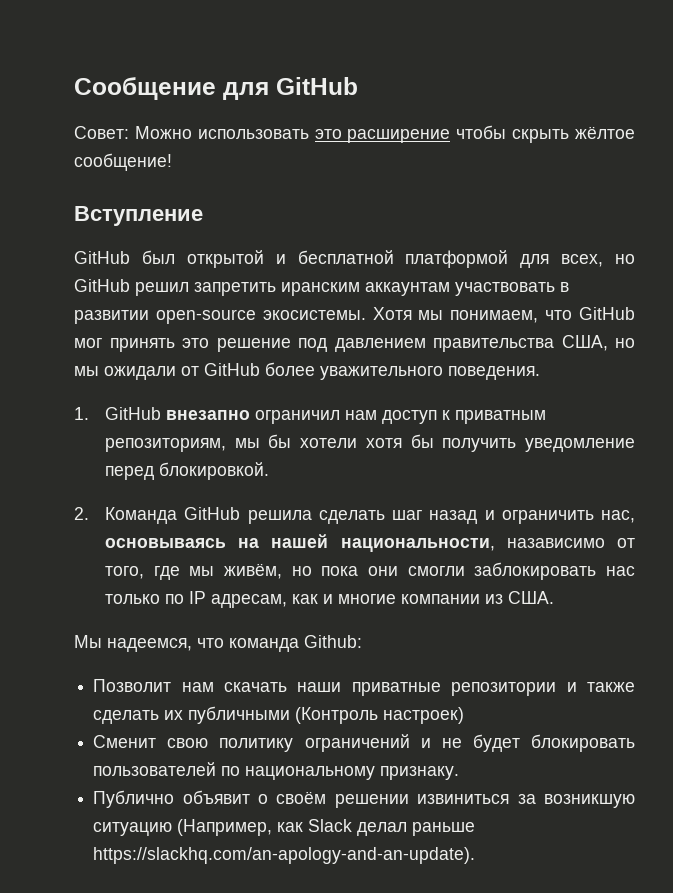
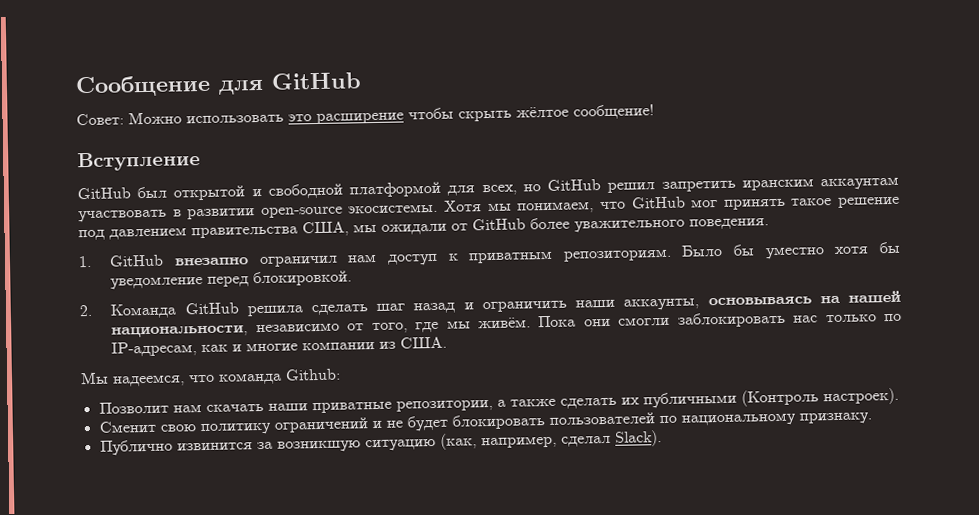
- GitHub был открытой и бесплатной платформой для всех, но GitHub решил запретить иранским аккаунтам участвовать в развитии open-source экосистемы.
+ GitHub был открытой и свободной платформой для всех, но GitHub решил запретить иранским аккаунтам участвовать в развитии open-source экосистемы.
- Хотя мы понимаем, что GitHub мог принять это решение под давлением правительства США, но мы ожидали от GitHub более уважительного поведения.
+ Хотя мы понимаем, что GitHub мог принять такое решение под давлением правительства США, мы ожидали от GitHub более уважительного поведения.
- 1. GitHub внезапно ограничил нам доступ к приватным репозиториям, мы бы хотели хотя бы получить уведомление перед блокировкой.
+ 1. GitHub внезапно ограничил нам доступ к приватным репозиториям. Было бы уместно хотя бы уведомление перед блокировкой.
- 2. Команда GitHub решила сделать шаг назад и ограничить нас, основываясь на нашей национальности, назависимо от того, где мы живём, но пока они смогли заблокировать нас только по IP адресам, как и многие компании из США.
+ 2. Команда GitHub решила сделать шаг назад и ограничить наши аккаунты, основываясь на нашей национальности, независимо от того, где мы живём. Пока они смогли заблокировать нас только по IP-адресам, как и многие компании из США.
- Позволит нам скачать наши приватные репозитории и также сделать их публичными (Контроль настроек)
+ Позволит нам скачать наши приватные репозитории, а также сделать их публичными (Контроль настроек).
- Публично объявит о своём решении извиниться за возникшую ситуацию (Например, как Slack делал раньше https://slackhq.com/an-apology-and-an-update).
+ Публично извинится за возникшую ситуацию (как, например, сделал Slack).

